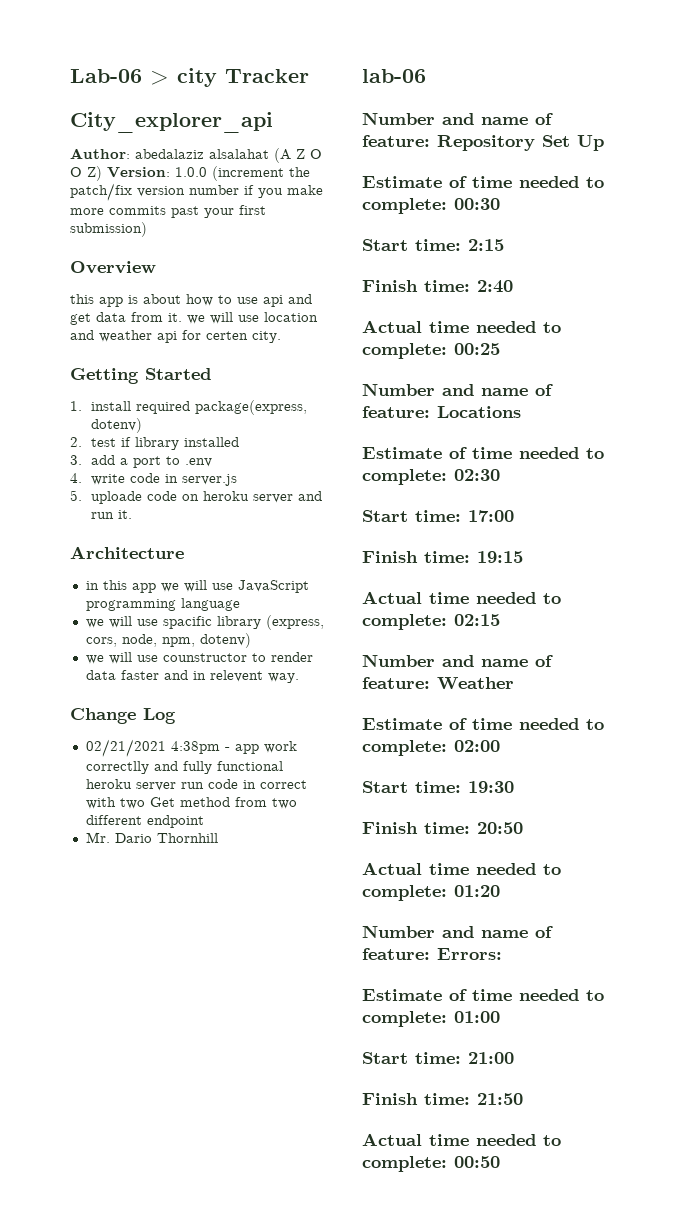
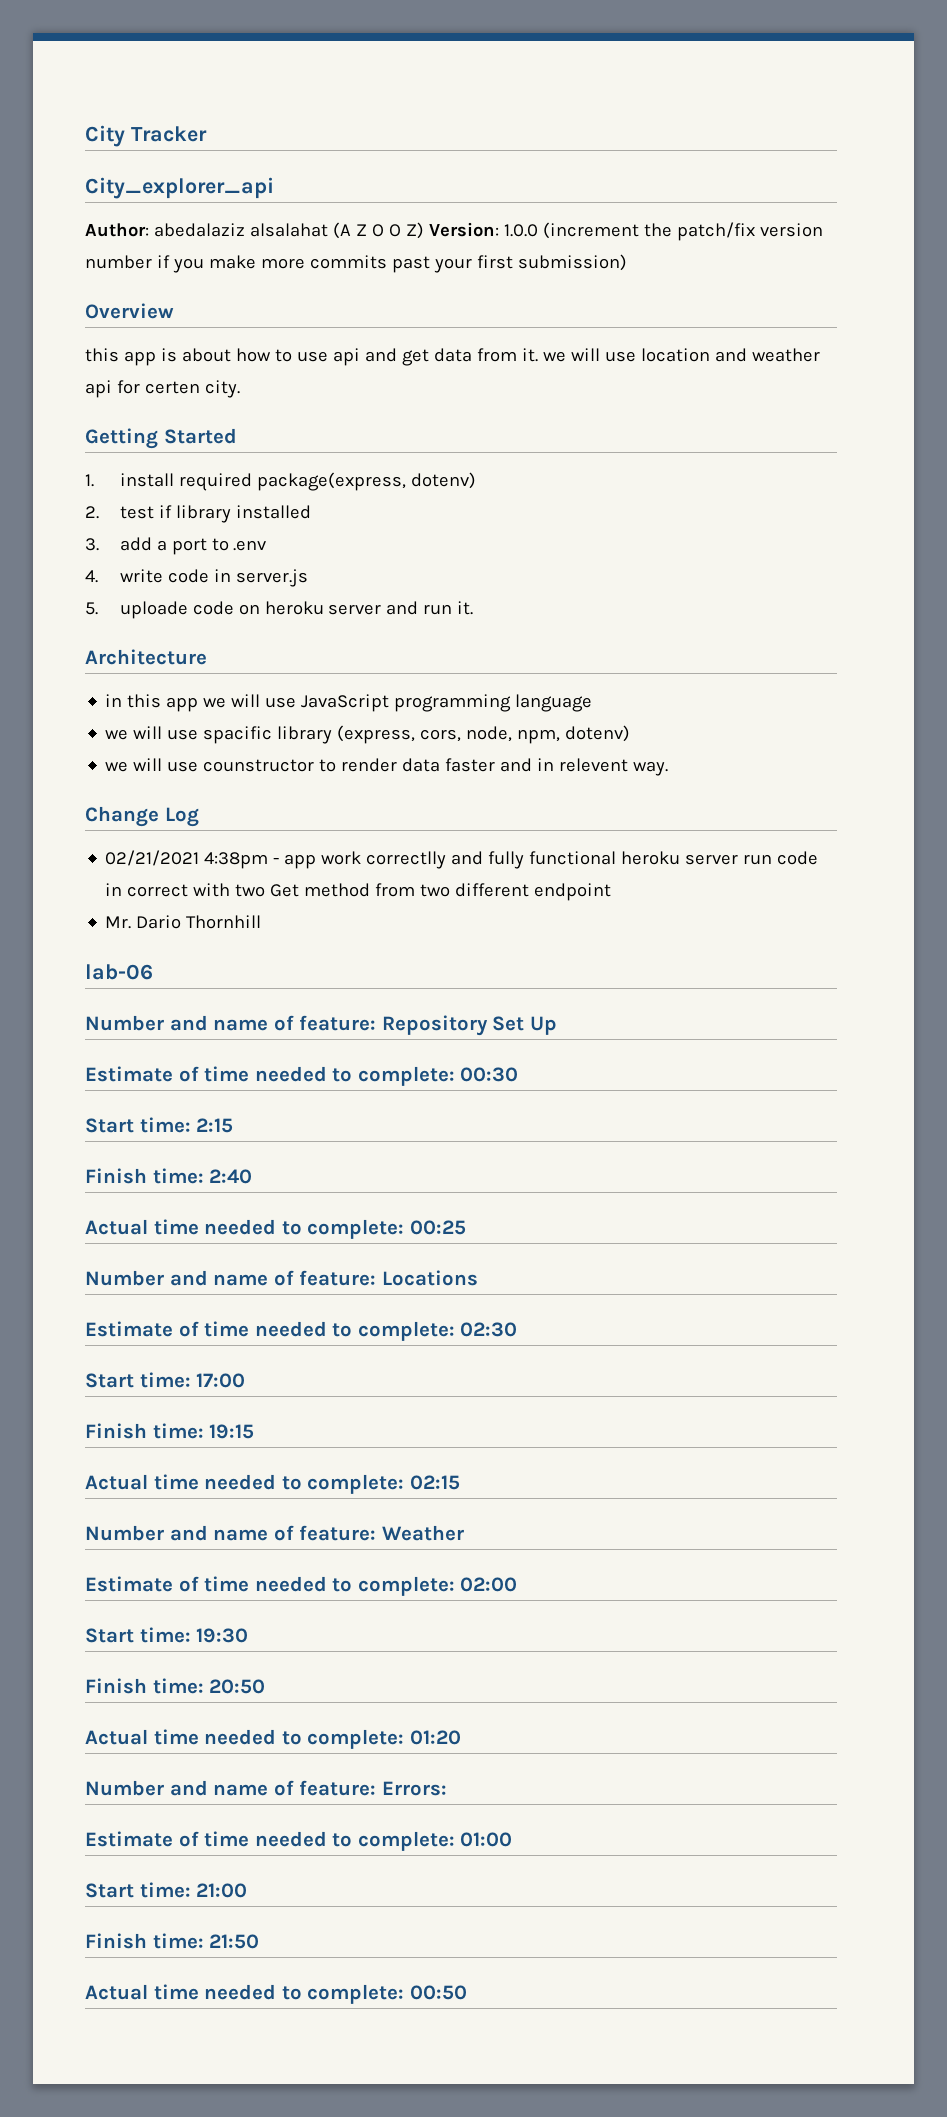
- Lab-06 > city Tracker
+ City Tracker

